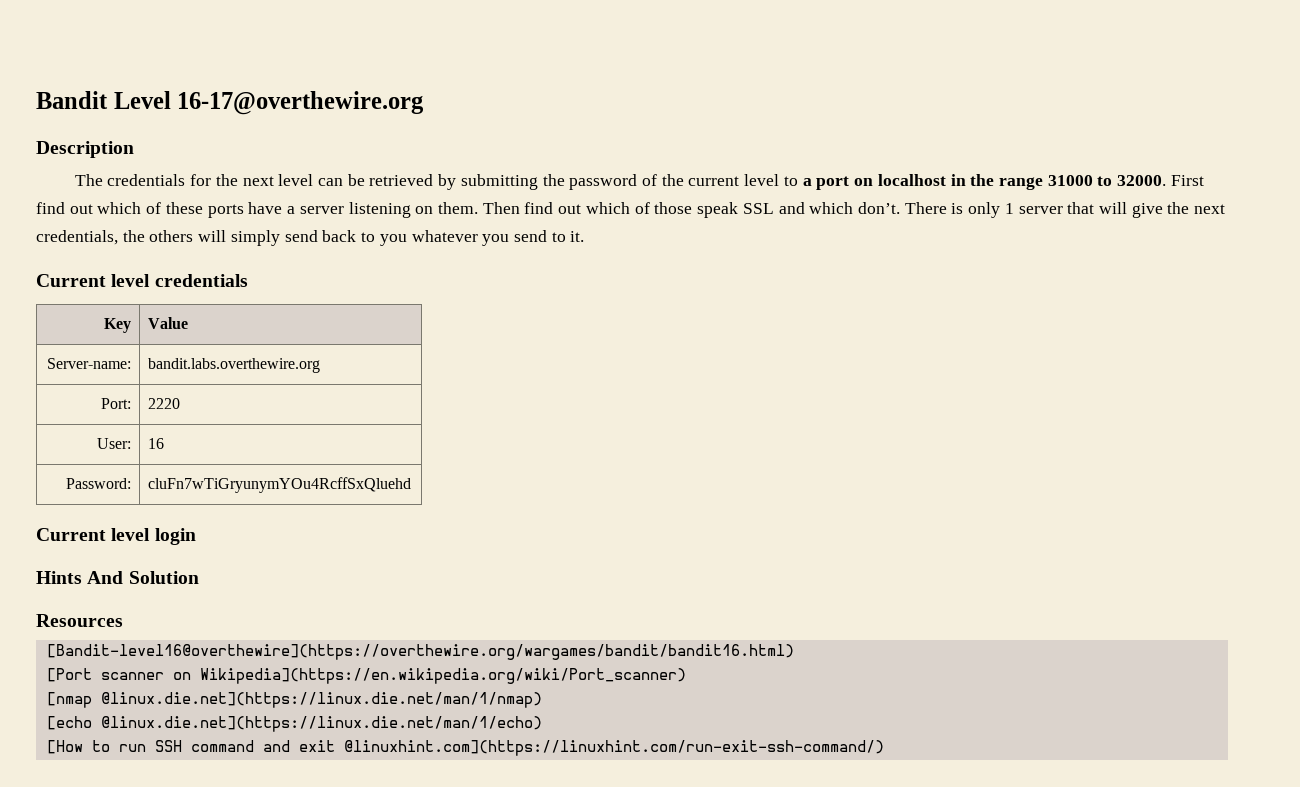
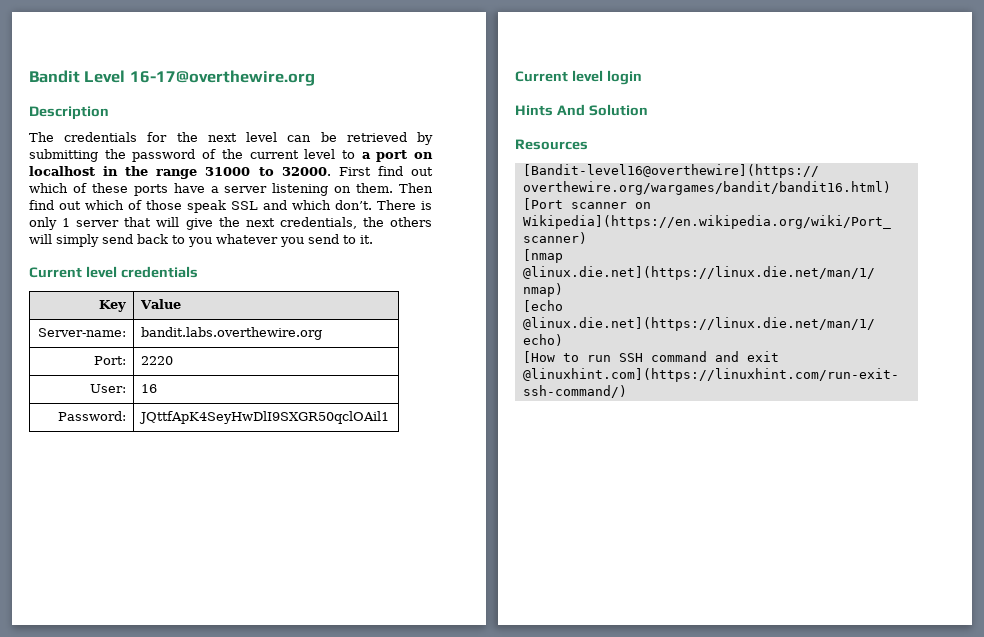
- Password: | cluFn7wTiGryunymYOu4RcffSxQluehd
+ Password: | JQttfApK4SeyHwDlI9SXGR50qclOAil1

